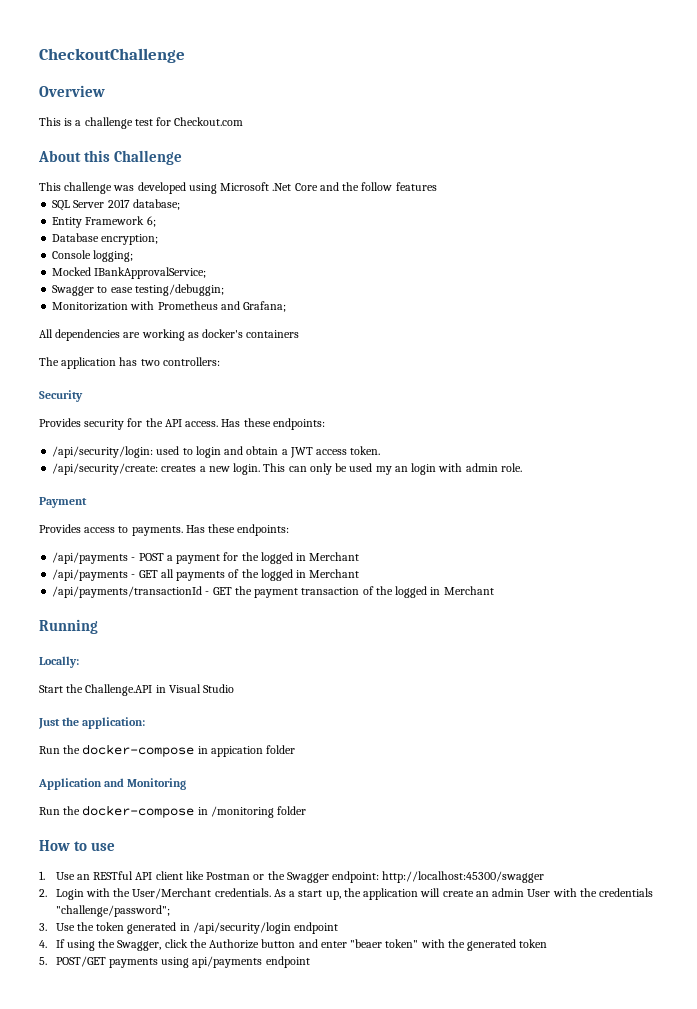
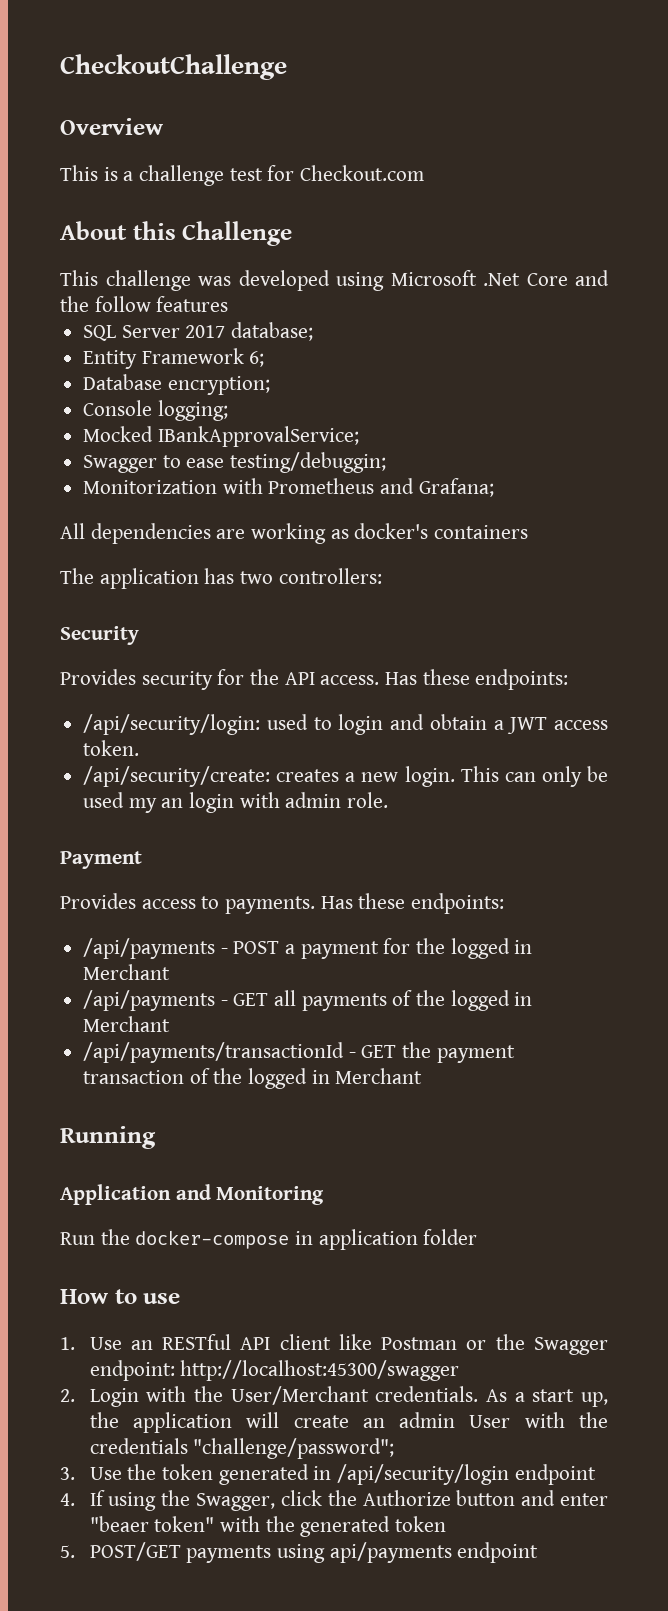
- Locally:
- Start the Challenge.API in Visual Studio
- Just the application:
- Run the docker-compose in appication folder
- Run the docker-compose in /monitoring folder
+ Run the docker-compose in application folder

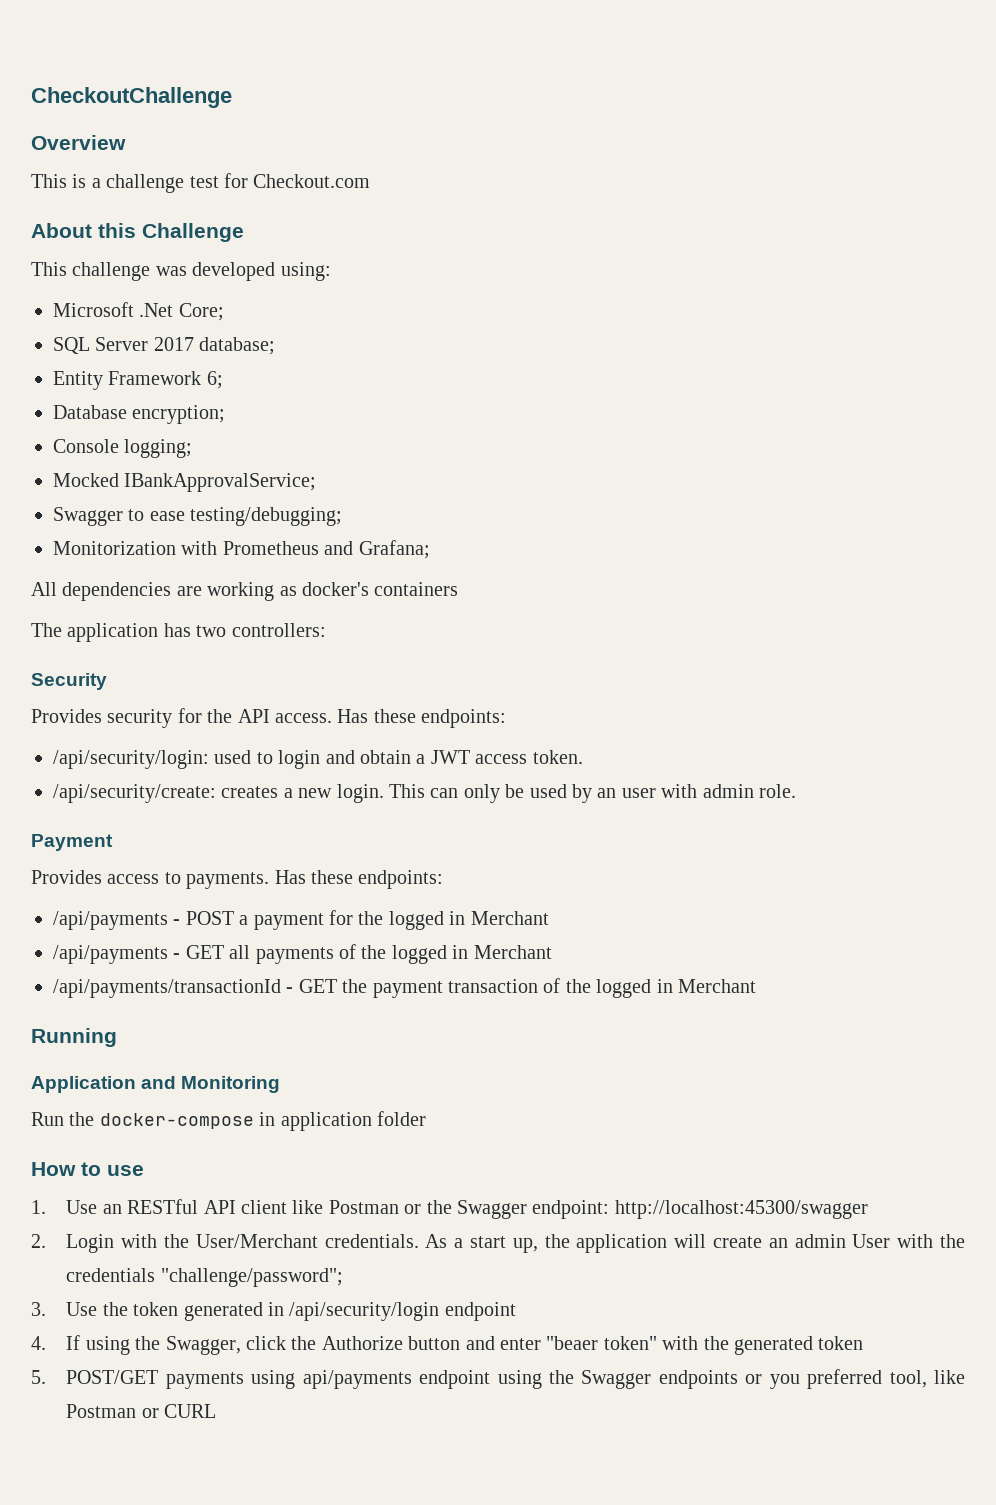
- This challenge was developed using Microsoft .Net Core and the follow features
+ This challenge was developed using:
+ Microsoft .Net Core;
- Swagger to ease testing/debuggin;
+ Swagger to ease testing/debugging;
- This can only be used my an login with admin role.
+ This can only be used by an user with admin role.
- 5. POST/GET payments using api/payments endpoint
+ 5. POST/GET payments using api/payments endpoint using the Swagger endpoints or you preferred tool, like Postman or CURL

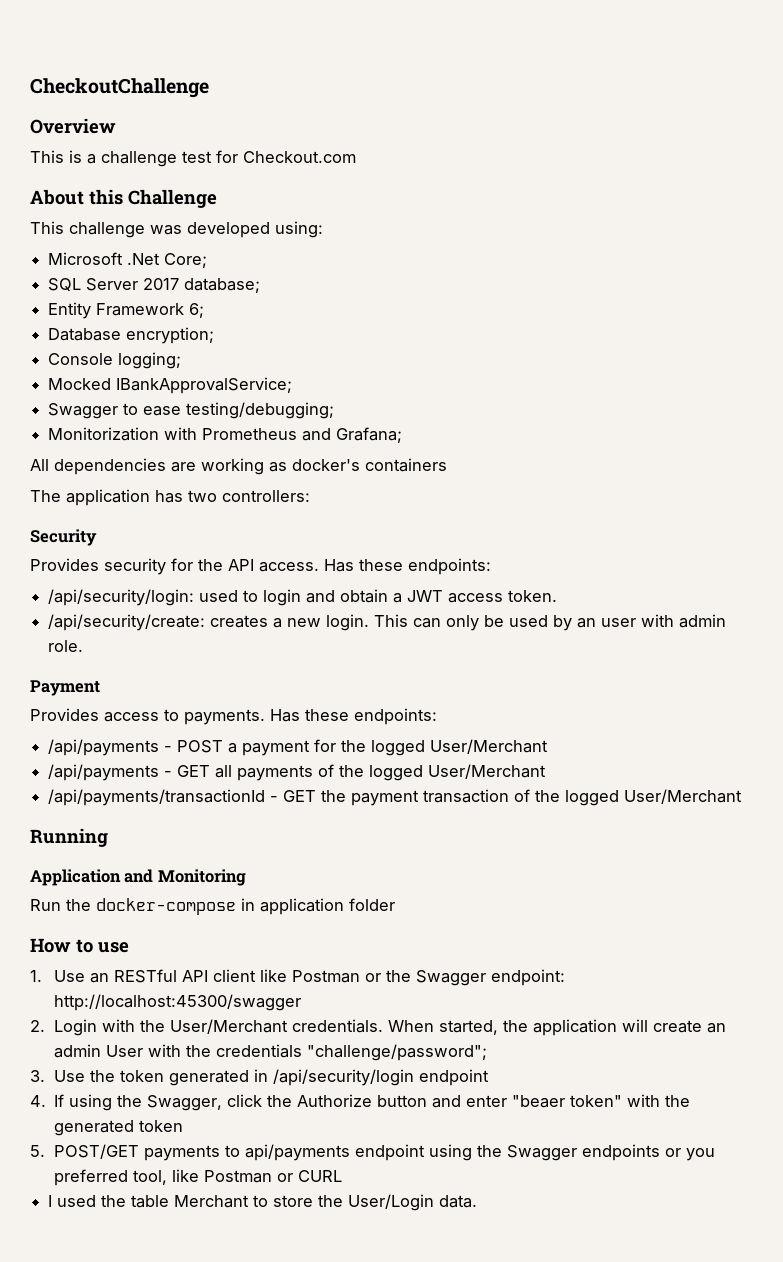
- /api/payments - POST a payment for the logged in Merchant
+ /api/payments - POST a payment for the logged User/Merchant
- /api/payments - GET all payments of the logged in Merchant
+ /api/payments - GET all payments of the logged User/Merchant
- /api/payments/transactionId - GET the payment transaction of the logged in Merchant
+ /api/payments/transactionId - GET the payment transaction of the logged User/Merchant
- As a start up, the application will create an admin User with the credentials "challenge/password";
+ When started, the application will create an admin User with the credentials "challenge/password";
- 5. POST/GET payments using api/payments endpoint using the Swagger endpoints or you preferred tool, like Postman or CURL
+ 5. POST/GET payments to api/payments endpoint using the Swagger endpoints or you preferred tool, like Postman or CURL
+ I used the table Merchant to store the User/Login data.

